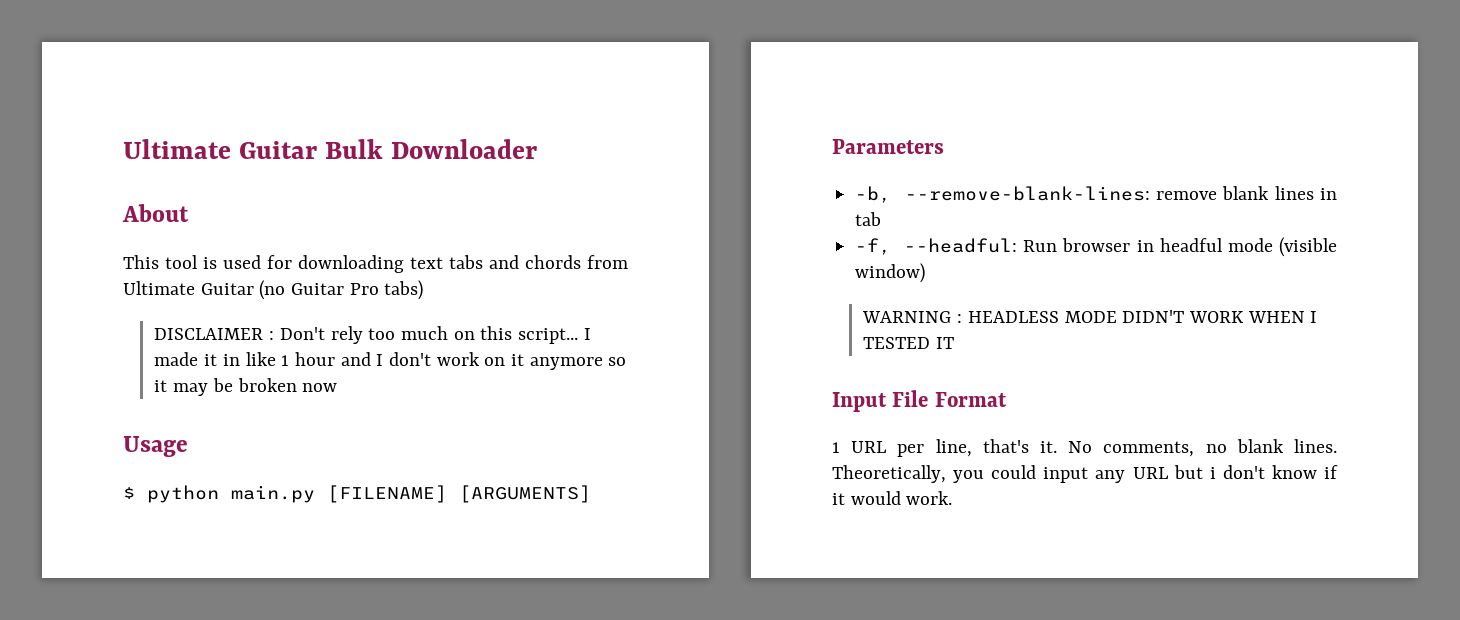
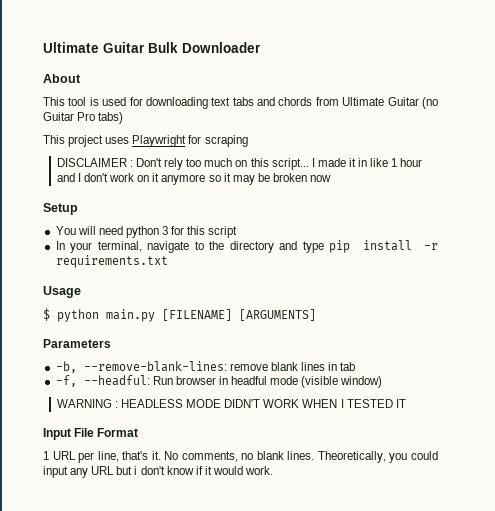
+ This project uses Playwright for scraping
+ Setup
+ You will need python 3 for this script
+ In your terminal, navigate to the directory and type pip install -r requirements.txt

